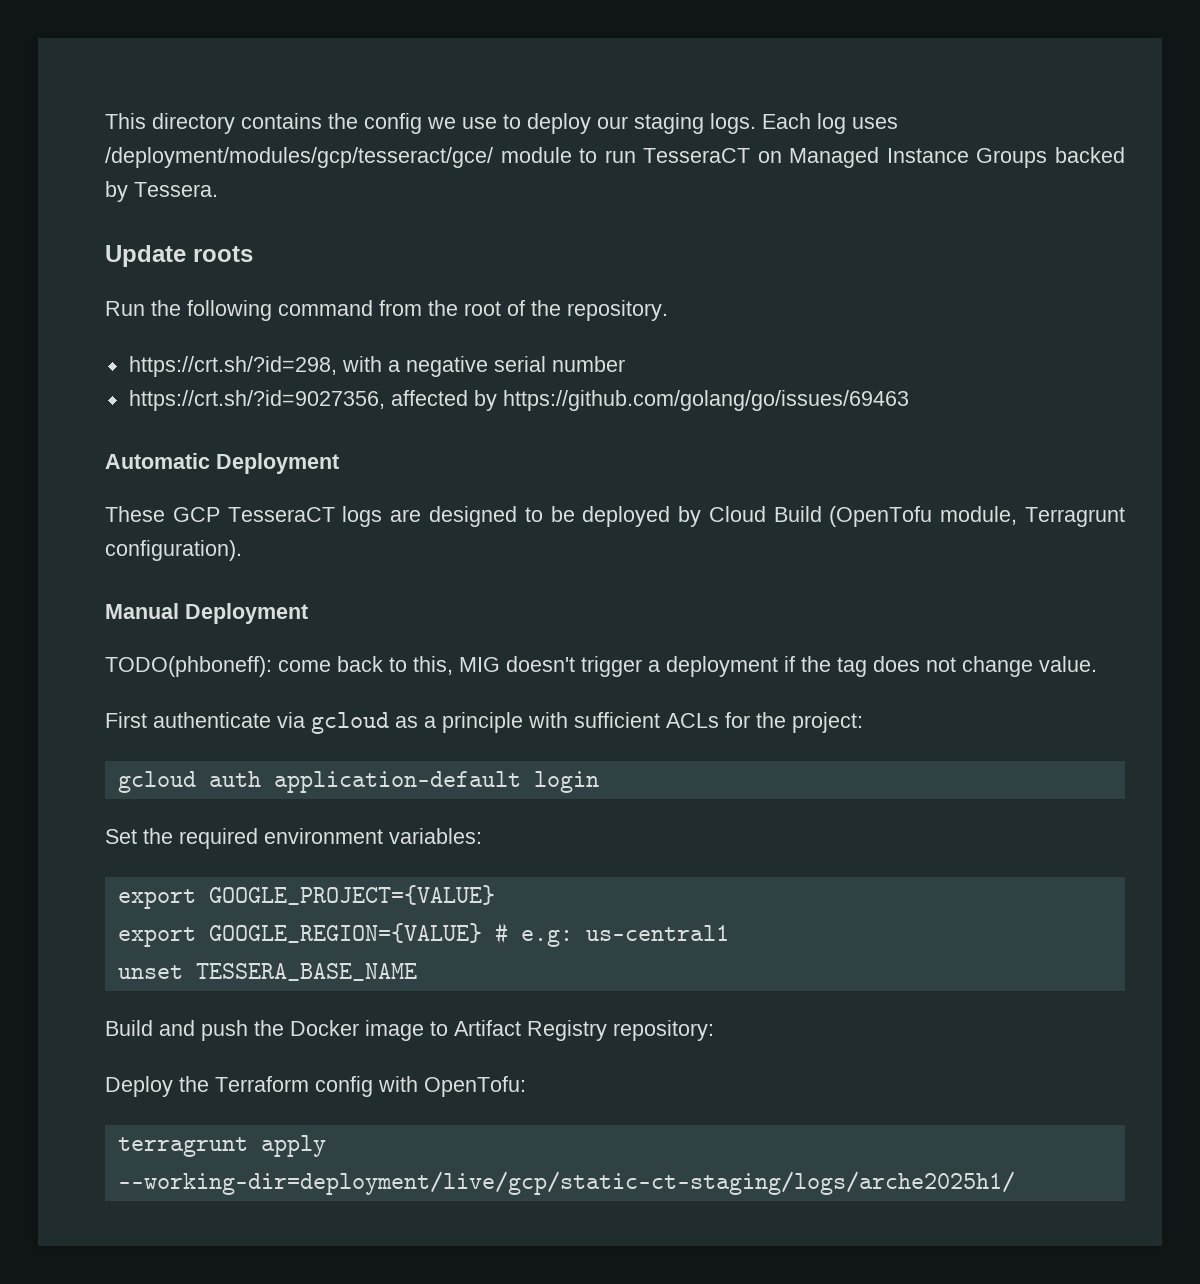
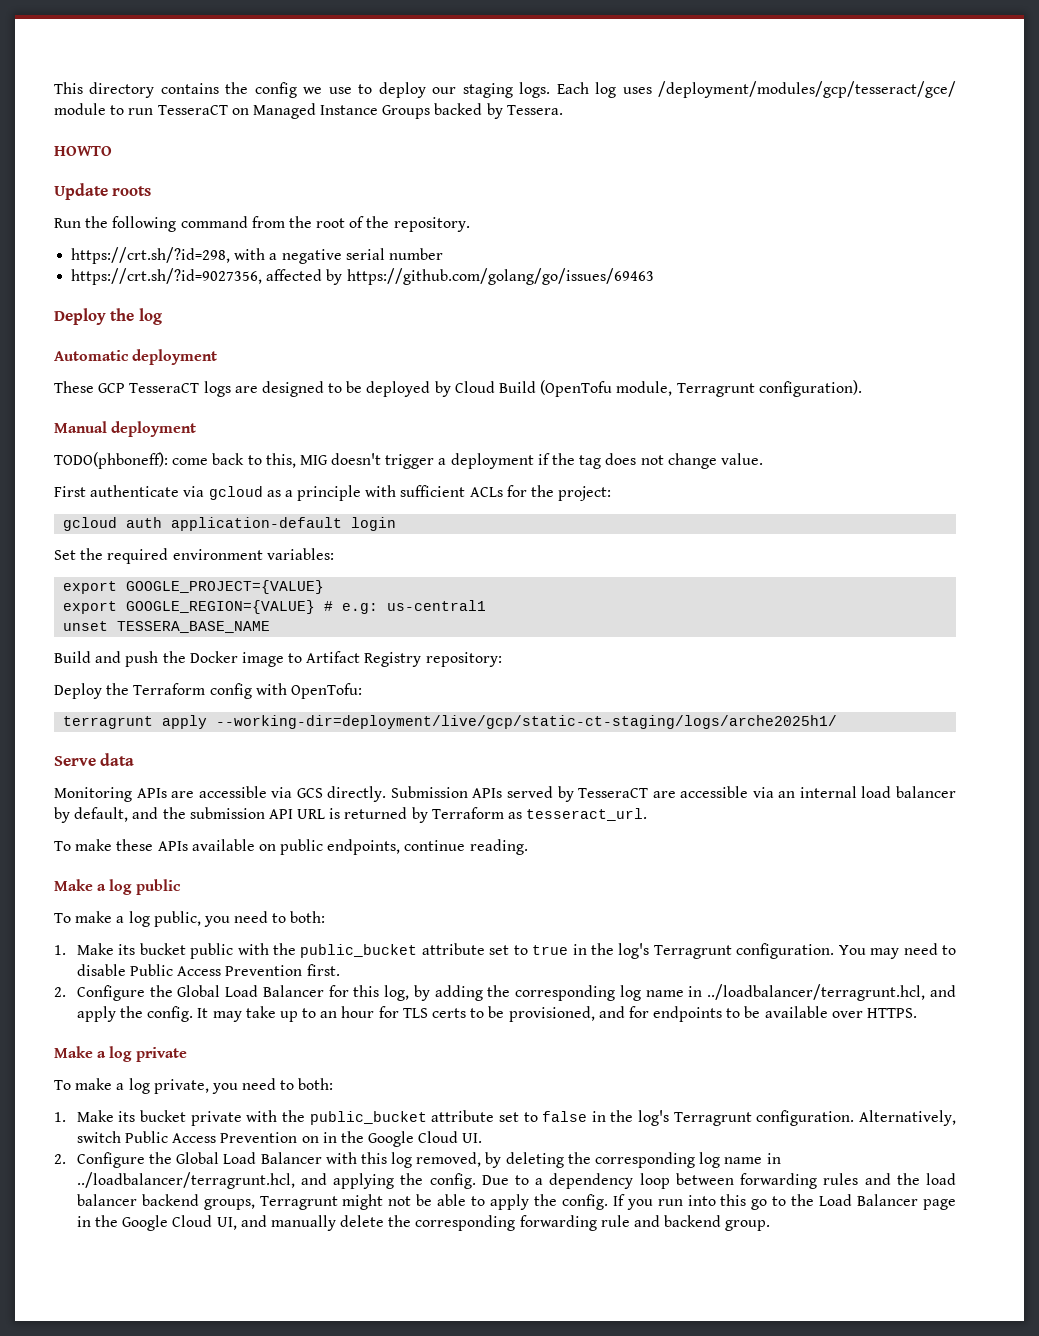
+ HOWTO
+ Deploy the log
- Automatic Deployment
+ Automatic deployment
- Manual Deployment
+ Manual deployment
+ Serve data
+ Monitoring APIs are accessible via GCS directly. Submission APIs served by TesseraCT are accessible via an internal load balancer by default, and the submission API URL is returned by Terraform as tesseract_url.
+ To make these APIs available on public endpoints, continue reading.
+ Make a log public
+ To make a log public, you need to both:
+ 1. Make its bucket public with the public_bucket attribute set to true in the log's Terragrunt configuration. You may need to disable Public Access Prevention first.
+ 2. Configure the Global Load Balancer for this log, by adding the corresponding log name in ../loadbalancer/terragrunt.hcl, and apply the config. It may take up to an hour for TLS certs to be provisioned, and for endpoints to be available over HTTPS.
+ Make a log private
+ To make a log private, you need to both:
+ 1. Make its bucket private with the public_bucket attribute set to false in the log's Terragrunt configuration. Alternatively, switch Public Access Prevention on in the Google Cloud UI.
+ 2. Configure the Global Load Balancer with this log removed, by deleting the corresponding log name in ../loadbalancer/terragrunt.hcl, and applying the config. Due to a dependency loop between forwarding rules and the load balancer backend groups, Terragrunt might not be able to apply the config. If you run into this go to the Load Balancer page in the Google Cloud UI, and manually delete the corresponding forwarding rule and backend group.

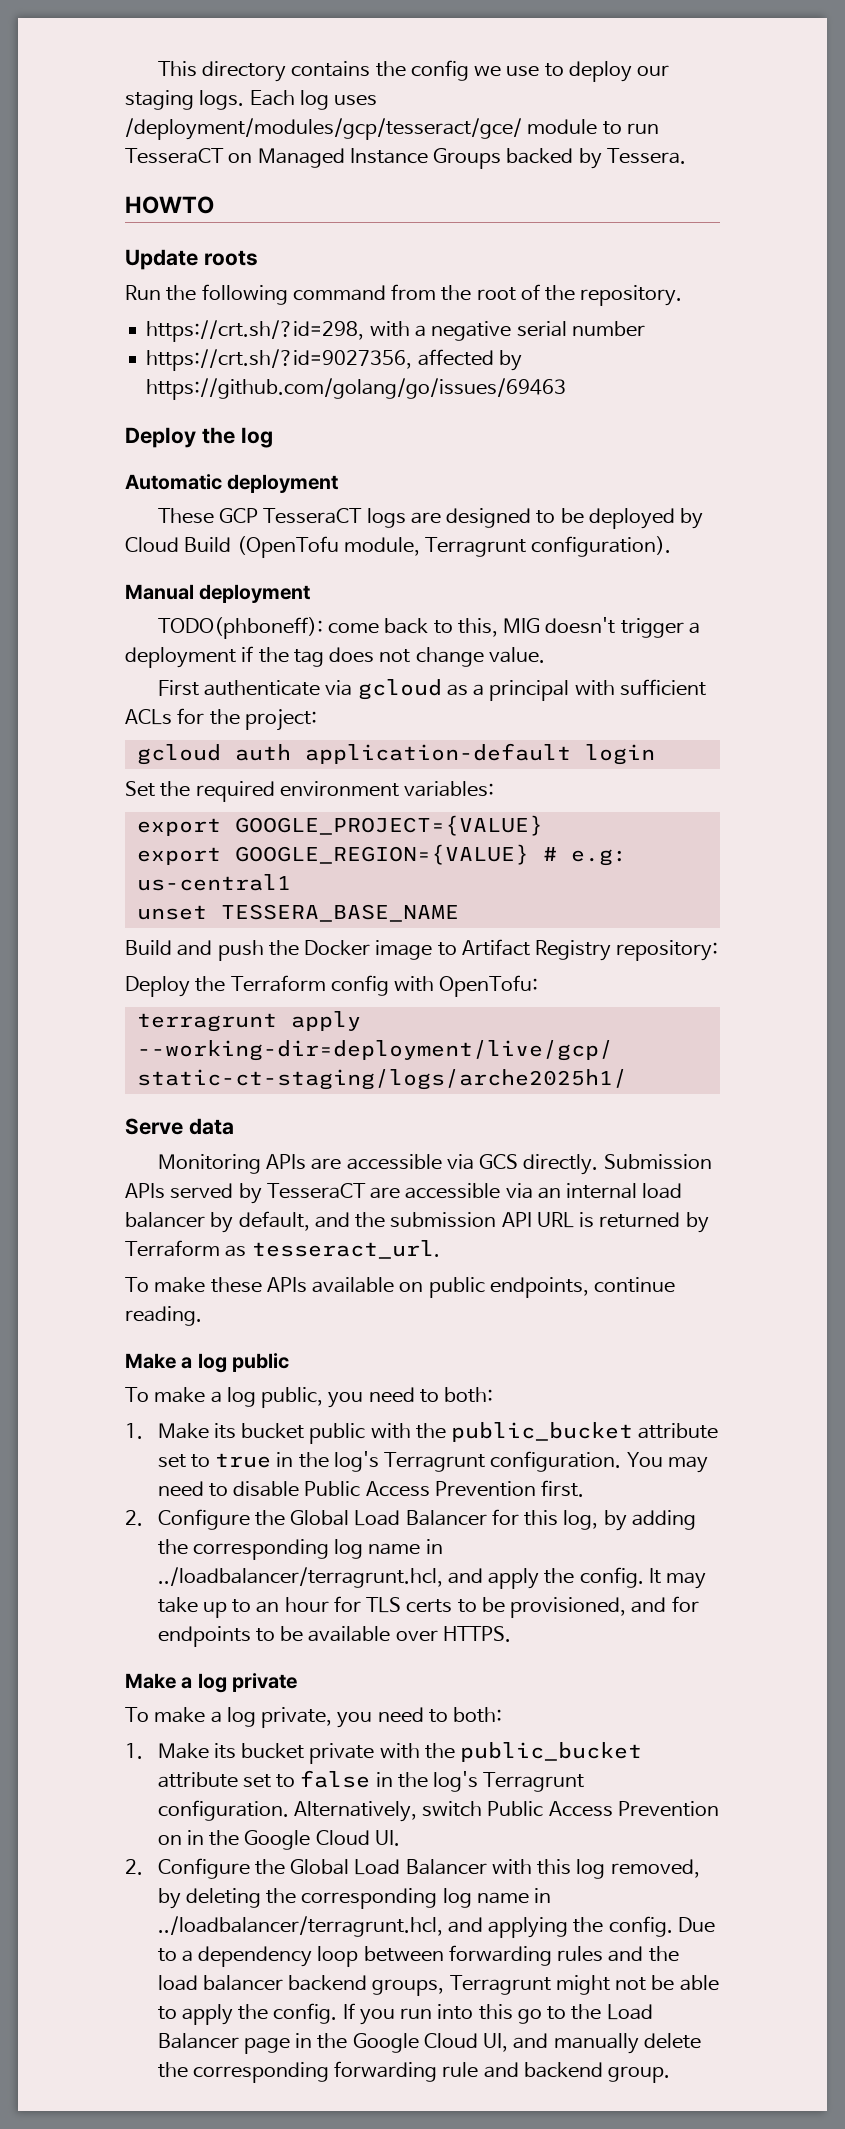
- First authenticate via gcloud as a principle with sufficient ACLs for the project:
+ First authenticate via gcloud as a principal with sufficient ACLs for the project:

